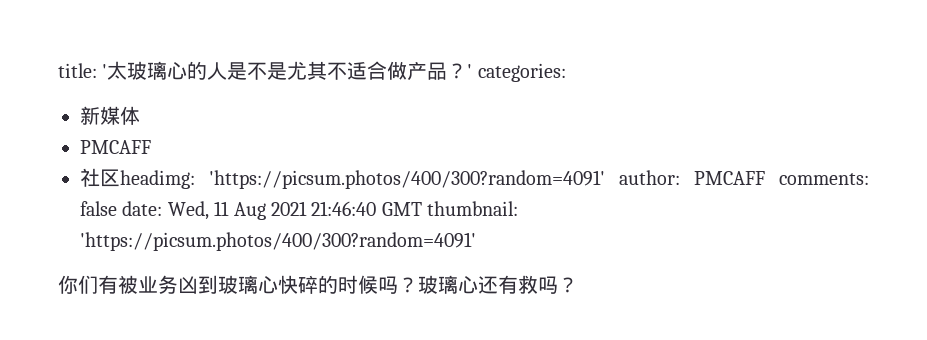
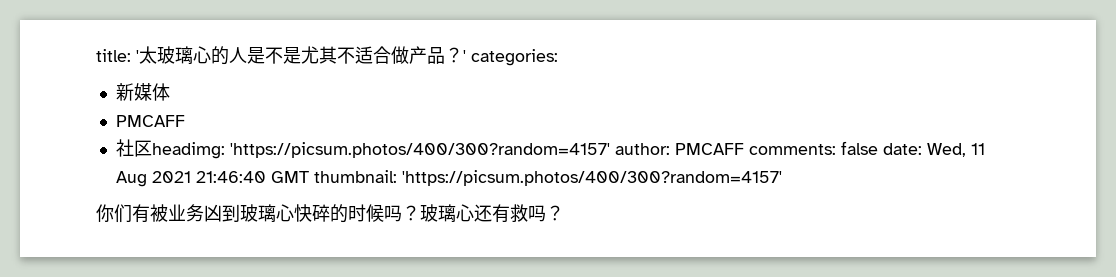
- 社区headimg: 'https://picsum.photos/400/300?random=4091' author: PMCAFF comments: false date: Wed, 11 Aug 2021 21:46:40 GMT thumbnail: 'https://picsum.photos/400/300?random=4091'
+ 社区headimg: 'https://picsum.photos/400/300?random=4157' author: PMCAFF comments: false date: Wed, 11 Aug 2021 21:46:40 GMT thumbnail: 'https://picsum.photos/400/300?random=4157'

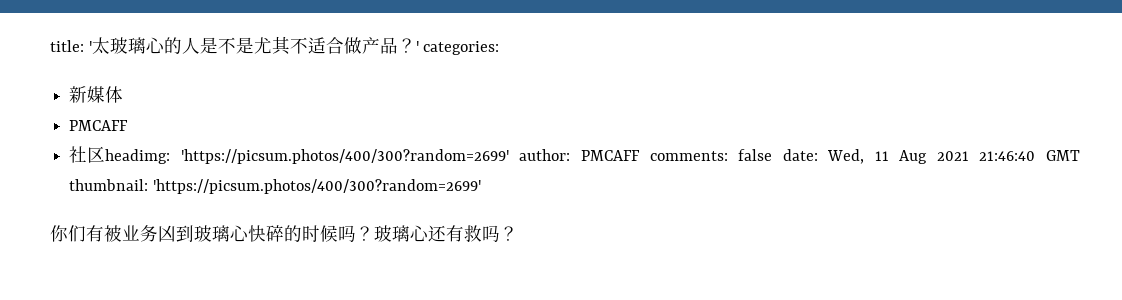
- 社区headimg: 'https://picsum.photos/400/300?random=4157' author: PMCAFF comments: false date: Wed, 11 Aug 2021 21:46:40 GMT thumbnail: 'https://picsum.photos/400/300?random=4157'
+ 社区headimg: 'https://picsum.photos/400/300?random=2699' author: PMCAFF comments: false date: Wed, 11 Aug 2021 21:46:40 GMT thumbnail: 'https://picsum.photos/400/300?random=2699'

